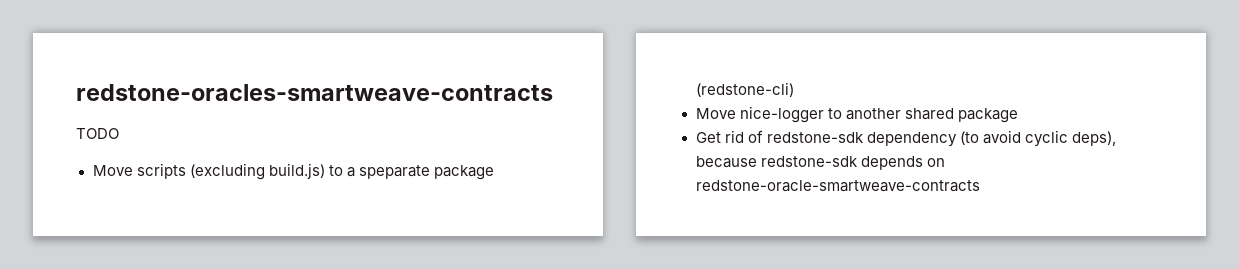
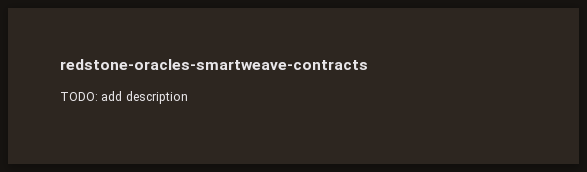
- TODO
- Move scripts (excluding build.js) to a speparate package (redstone-cli)
- Move nice-logger to another shared package
- Get rid of redstone-sdk dependency (to avoid cyclic deps), because redstone-sdk depends on redstone-oracle-smartweave-contracts
+ TODO: add description

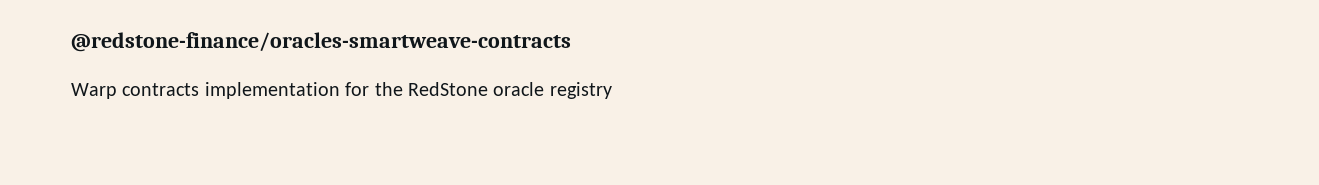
- redstone-oracles-smartweave-contracts
- TODO: add description
+ @redstone-finance/oracles-smartweave-contracts
+ Warp contracts implementation for the RedStone oracle registry

